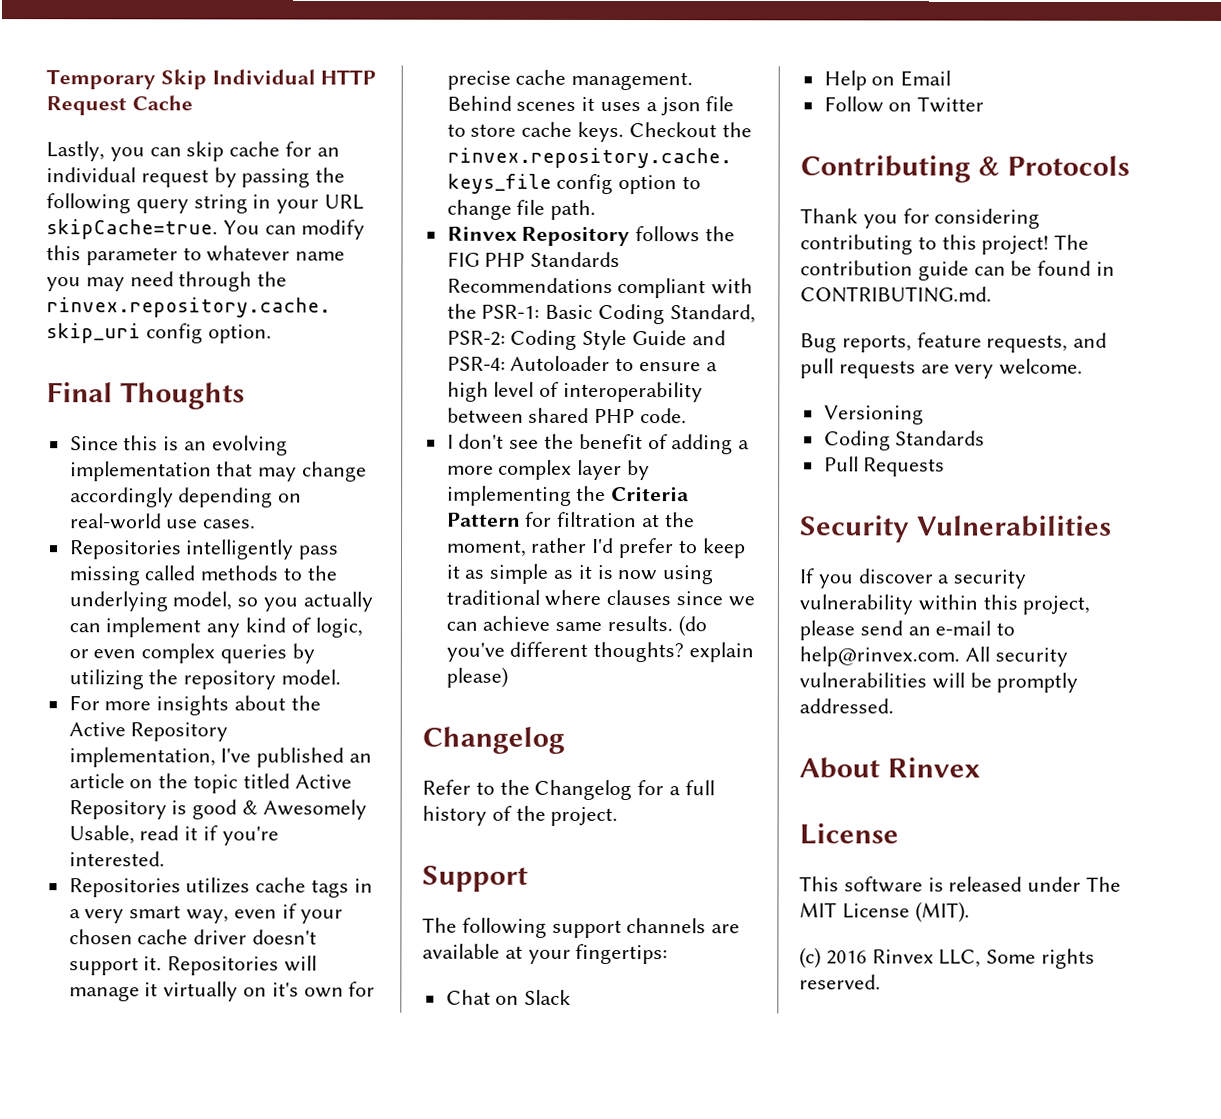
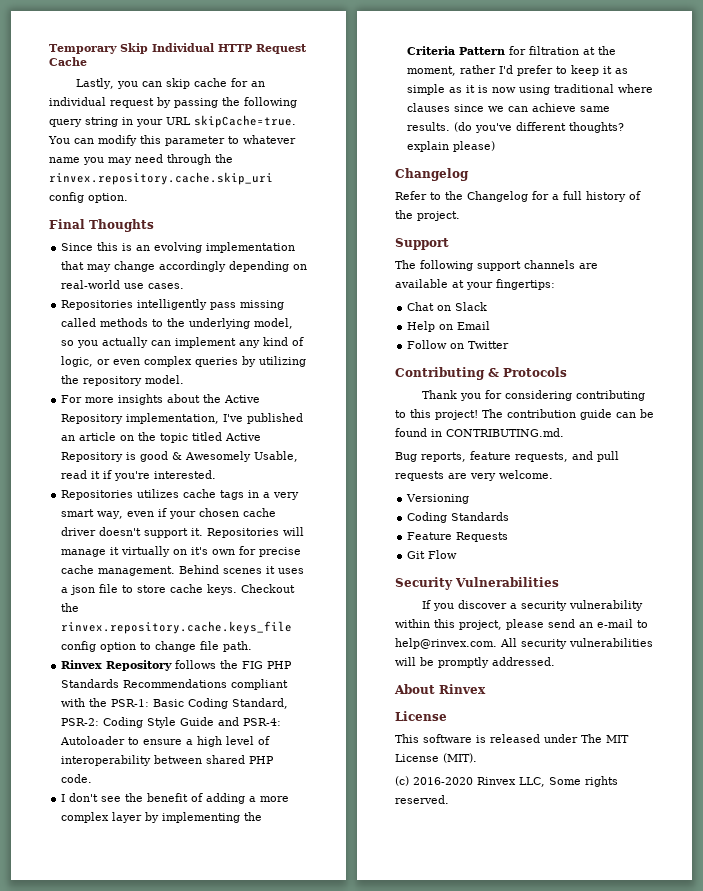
- Pull Requests
+ Feature Requests
+ Git Flow
- (c) 2016 Rinvex LLC, Some rights reserved.
+ (c) 2016-2020 Rinvex LLC, Some rights reserved.

